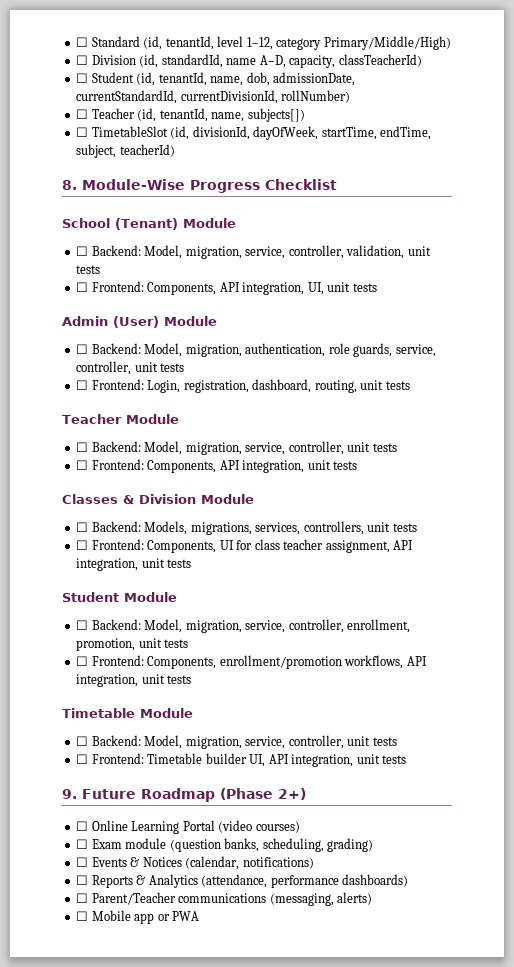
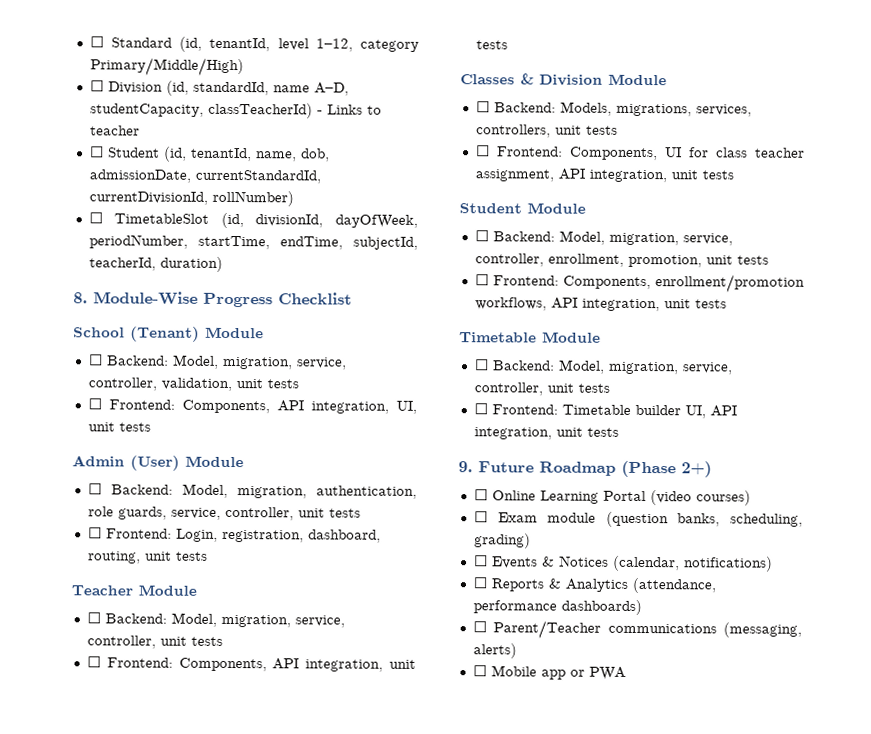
- ☐ Division (id, standardId, name A–D, capacity, classTeacherId)
+ ☐ Division (id, standardId, name A–D, studentCapacity, classTeacherId) - Links to teacher
- ☐ Teacher (id, tenantId, name, subjects[])
- ☐ TimetableSlot (id, divisionId, dayOfWeek, startTime, endTime, subject, teacherId)
+ ☐ TimetableSlot (id, divisionId, dayOfWeek, periodNumber, startTime, endTime, subjectId, teacherId, duration)

